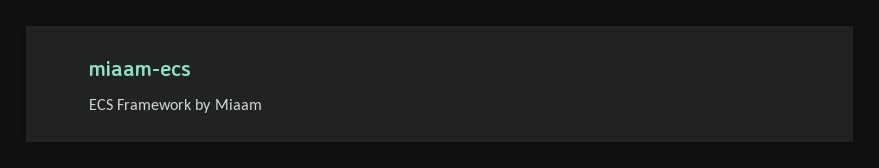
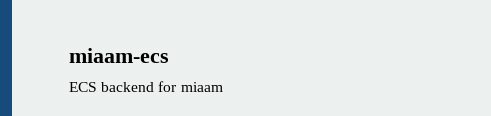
- ECS Framework by Miaam
+ ECS backend for miaam

